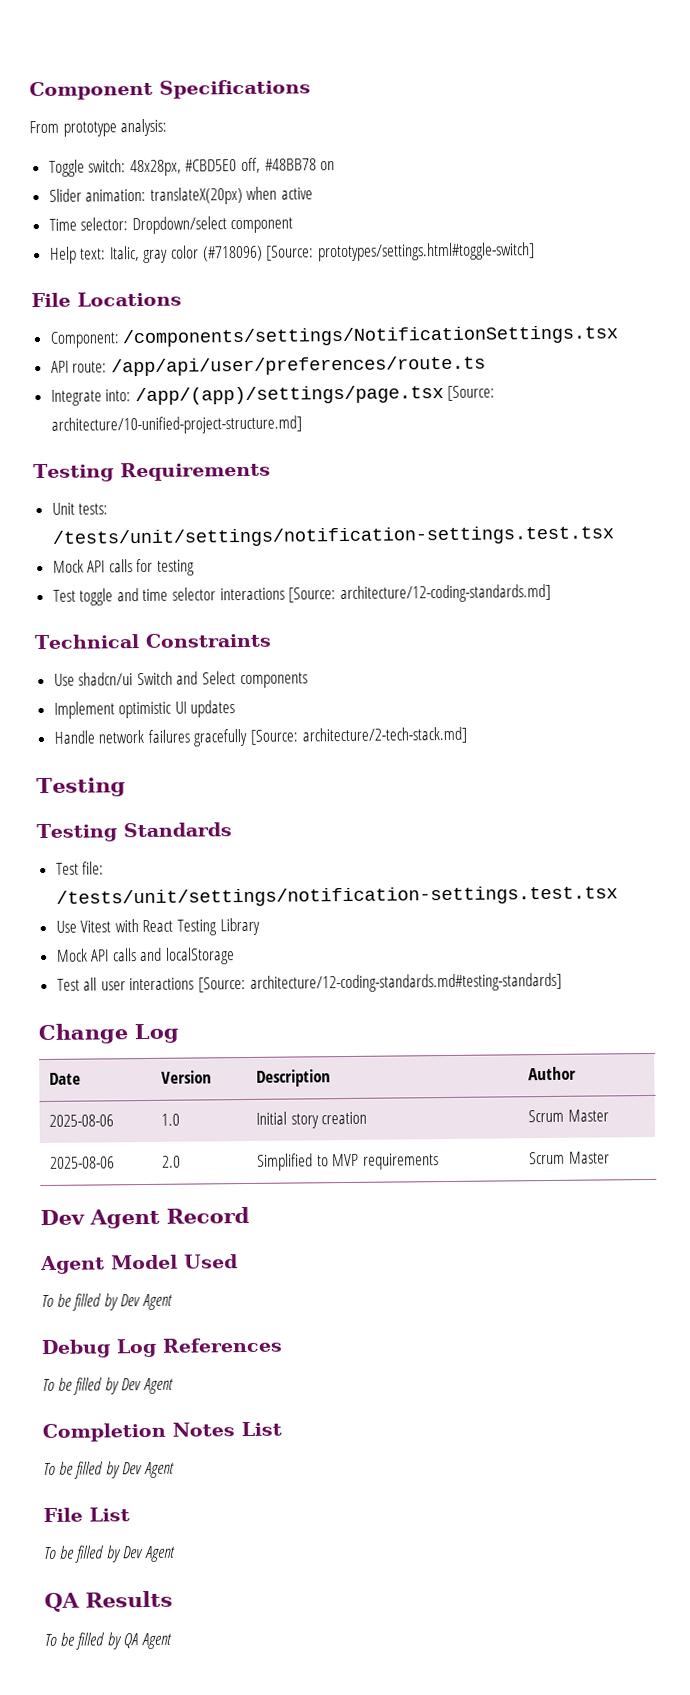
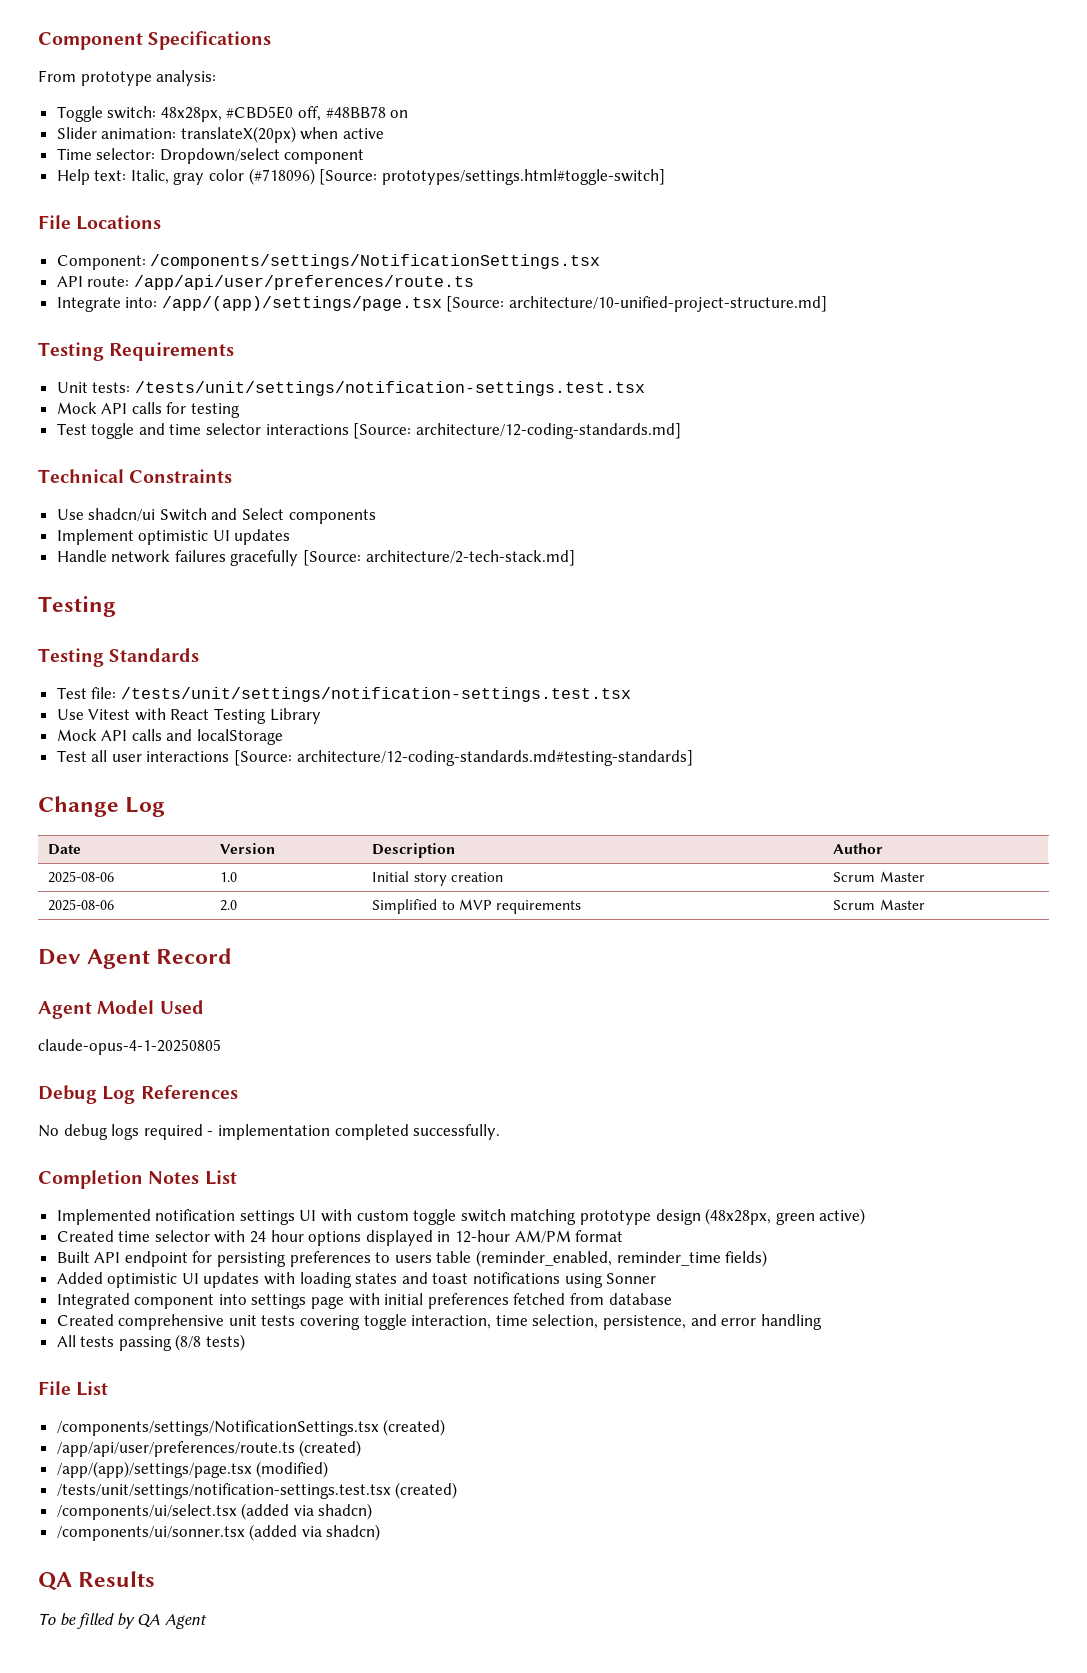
  Agent Model Used
- To be filled by Dev Agent
+ claude-opus-4-1-20250805
  Debug Log References
- To be filled by Dev Agent
+ No debug logs required - implementation completed successfully.
  Completion Notes List
- To be filled by Dev Agent
+ Implemented notification settings UI with custom toggle switch matching prototype design (48x28px, green active)
+ Created time selector with 24 hour options displayed in 12-hour AM/PM format
+ Built API endpoint for persisting preferences to users table (reminder_enabled, reminder_time fields)
+ Added optimistic UI updates with loading states and toast notifications using Sonner
+ Integrated component into settings page with initial preferences fetched from database
+ Created comprehensive unit tests covering toggle interaction, time selection, persistence, and error handling
+ All tests passing (8/8 tests)
  File List
- To be filled by Dev Agent
+ /components/settings/NotificationSettings.tsx (created)
+ /app/api/user/preferences/route.ts (created)
+ /app/(app)/settings/page.tsx (modified)
+ /tests/unit/settings/notification-settings.test.tsx (created)
+ /components/ui/select.tsx (added via shadcn)
+ /components/ui/sonner.tsx (added via shadcn)

